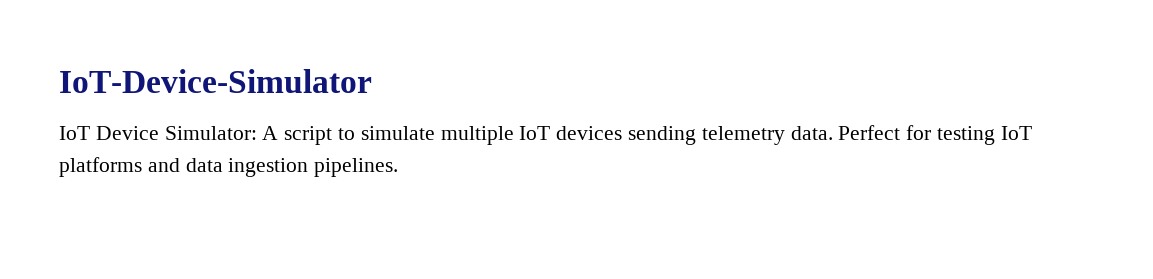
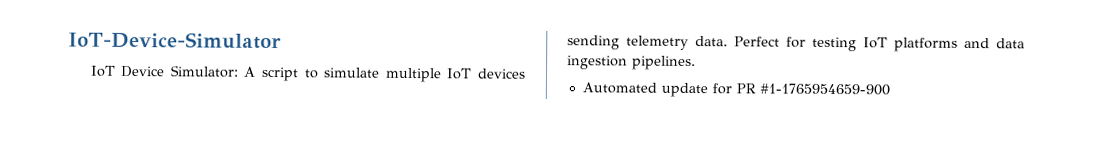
+ Automated update for PR #1-1765954659-900

